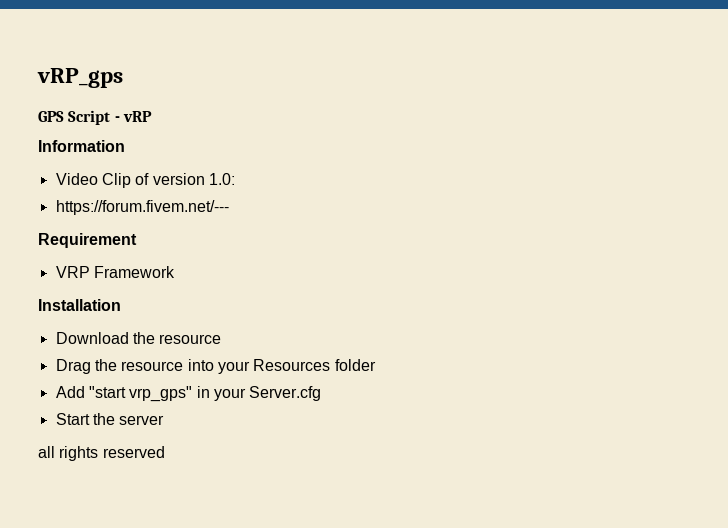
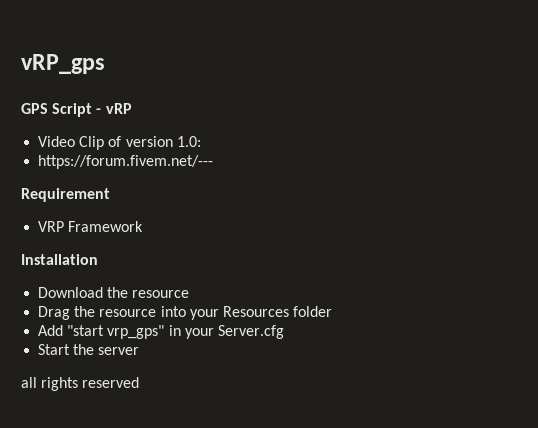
- Information

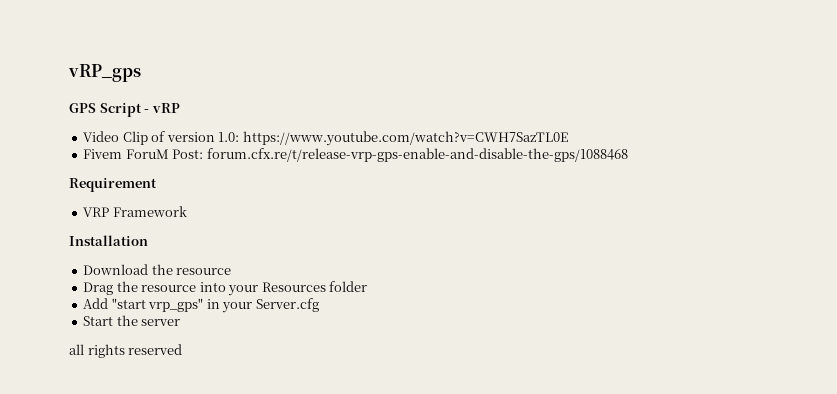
- Video Clip of version 1.0:
- https://forum.fivem.net/---
+ Video Clip of version 1.0: https://www.youtube.com/watch?v=CWH7SazTL0E
+ Fivem ForuM Post: forum.cfx.re/t/release-vrp-gps-enable-and-disable-the-gps/1088468

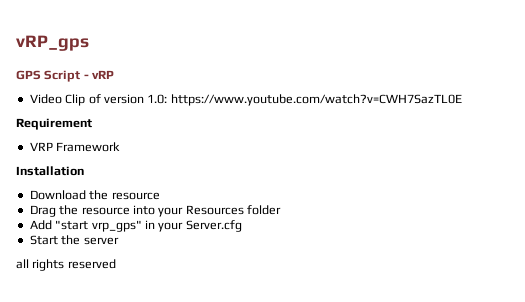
- Fivem ForuM Post: forum.cfx.re/t/release-vrp-gps-enable-and-disable-the-gps/1088468

